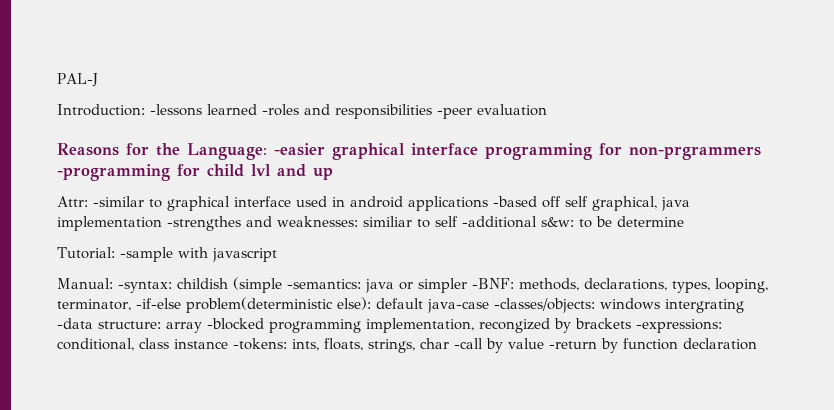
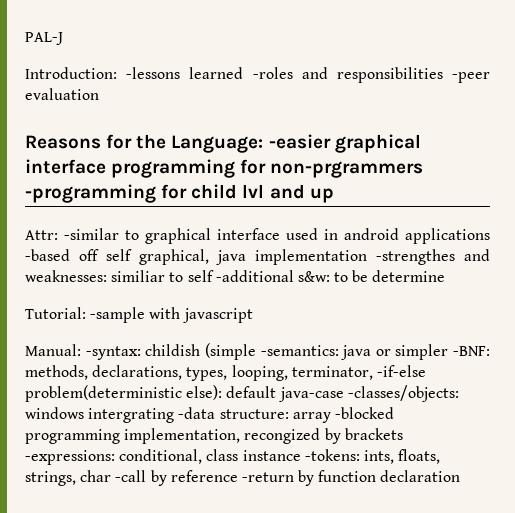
- Manual: -syntax: childish (simple -semantics: java or simpler -BNF: methods, declarations, types, looping, terminator, -if-else problem(deterministic else): default java-case -classes/objects: windows intergrating -data structure: array -blocked programming implementation, recongized by brackets -expressions: conditional, class instance -tokens: ints, floats, strings, char -call by value -return by function declaration
+ Manual: -syntax: childish (simple -semantics: java or simpler -BNF: methods, declarations, types, looping, terminator, -if-else problem(deterministic else): default java-case -classes/objects: windows intergrating -data structure: array -blocked programming implementation, recongized by brackets -expressions: conditional, class instance -tokens: ints, floats, strings, char -call by reference -return by function declaration

